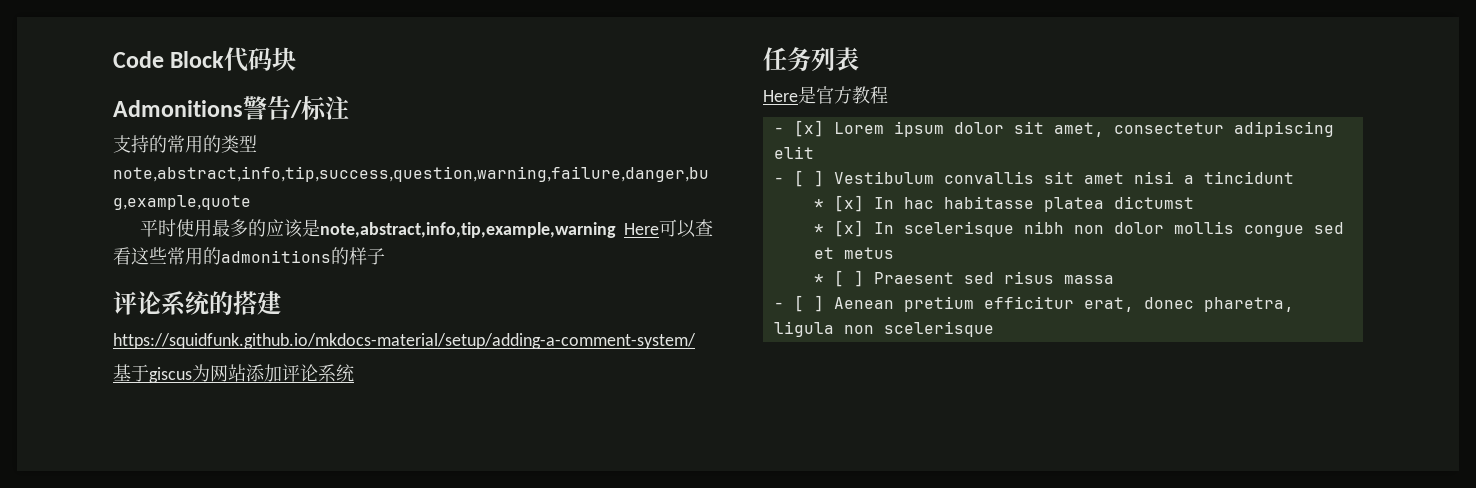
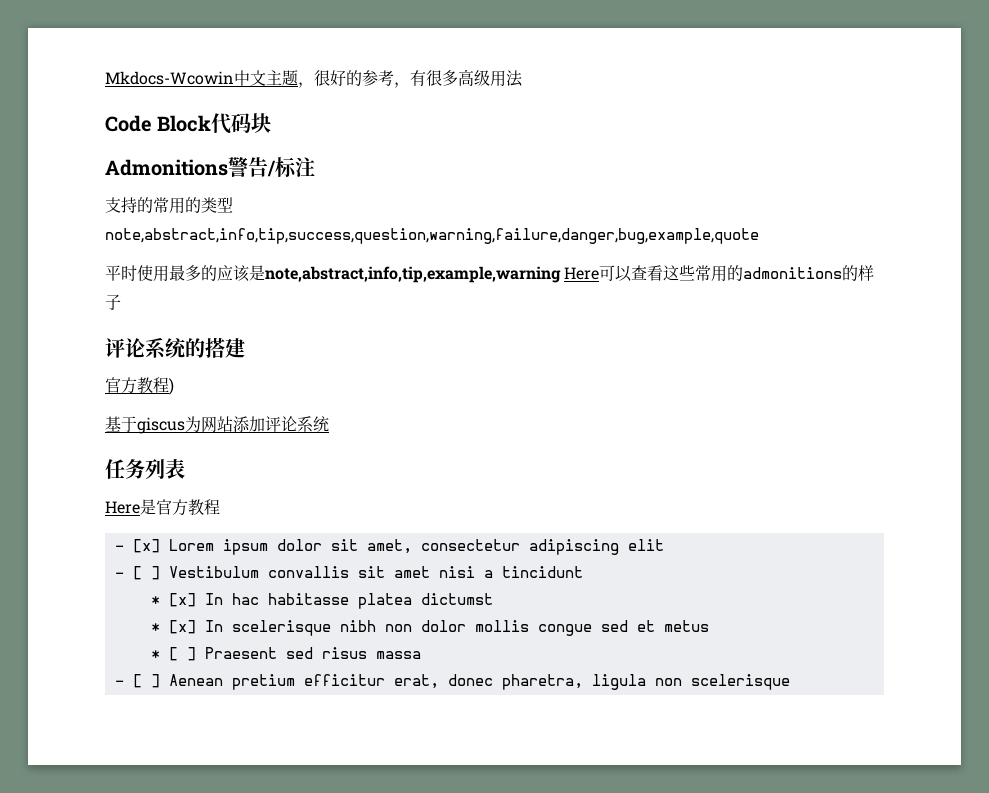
+ Mkdocs-Wcowin中文主题，很好的参考，有很多高级用法
- https://squidfunk.github.io/mkdocs-material/setup/adding-a-comment-system/
+ 官方教程)

